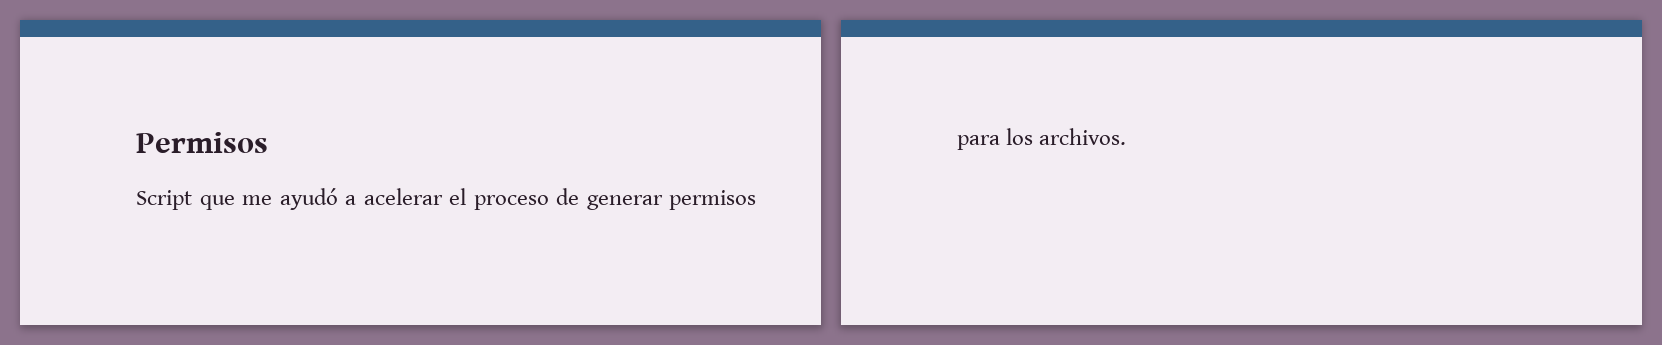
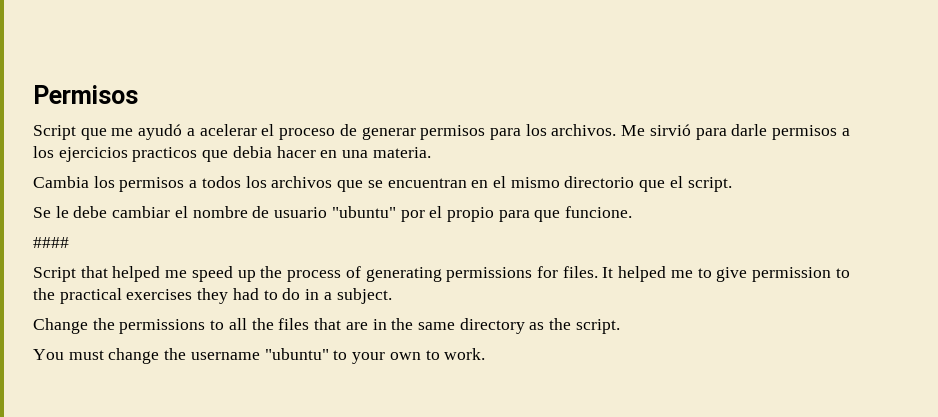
+ Me sirvió para darle permisos a los ejercicios practicos que debia hacer en una materia.
+ Cambia los permisos a todos los archivos que se encuentran en el mismo directorio que el script.
+ Se le debe cambiar el nombre de usuario "ubuntu" por el propio para que funcione.
+ ####
+ Script that helped me speed up the process of generating permissions for files. It helped me to give permission to the practical exercises they had to do in a subject.
+ Change the permissions to all the files that are in the same directory as the script.
+ You must change the username "ubuntu" to your own to work.

